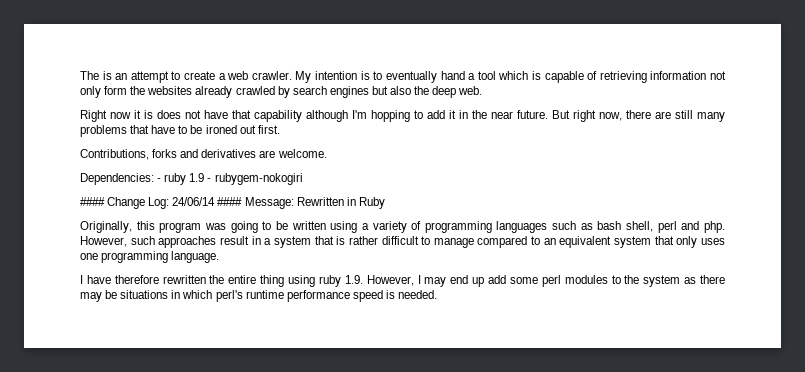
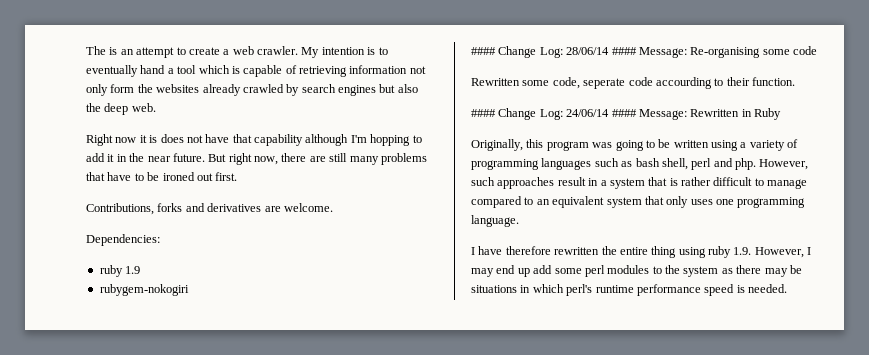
- Dependencies: - ruby 1.9 - rubygem-nokogiri
+ Dependencies:
+ ruby 1.9
+ rubygem-nokogiri
+ #### Change Log: 28/06/14 #### Message: Re-organising some code
+ Rewritten some code, seperate code accourding to their function.

